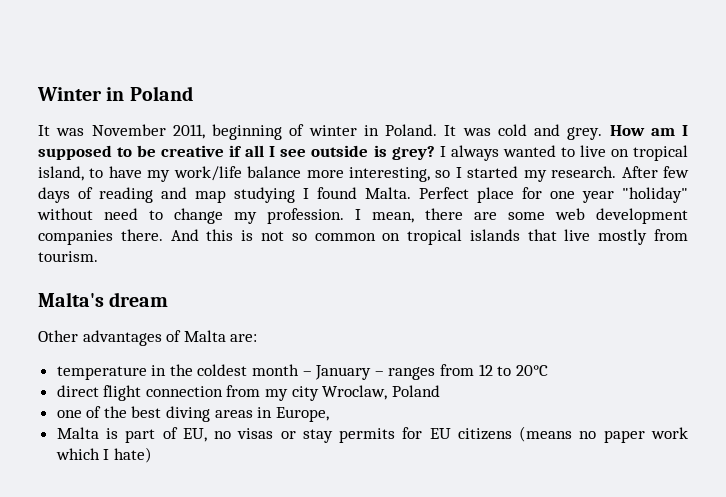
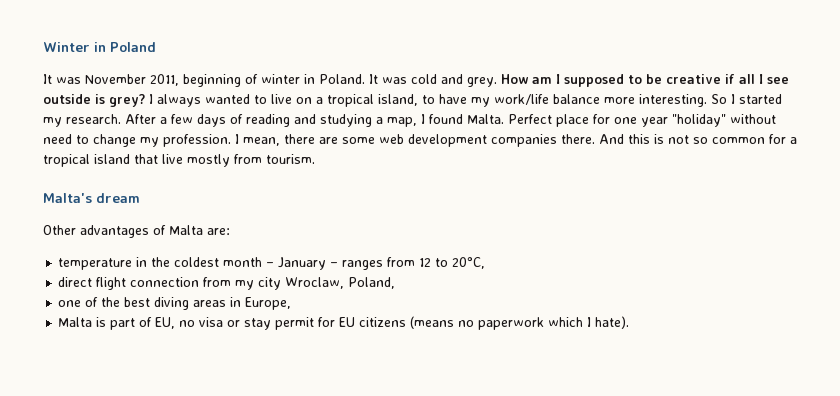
- I always wanted to live on tropical island, to have my work/life balance more interesting, so I started my research.
+ I always wanted to live on a tropical island, to have my work/life balance more interesting. So I started my research.
- After few days of reading and map studying I found Malta.
+ After a few days of reading and studying a map, I found Malta.
- And this is not so common on tropical islands that live mostly from tourism.
+ And this is not so common for a tropical island that live mostly from tourism.
- temperature in the coldest month – January – ranges from 12 to 20°C
+ temperature in the coldest month – January – ranges from 12 to 20°C,
- direct flight connection from my city Wroclaw, Poland
+ direct flight connection from my city Wroclaw, Poland,
- Malta is part of EU, no visas or stay permits for EU citizens (means no paper work which I hate)
+ Malta is part of EU, no visa or stay permit for EU citizens (means no paperwork which I hate).

